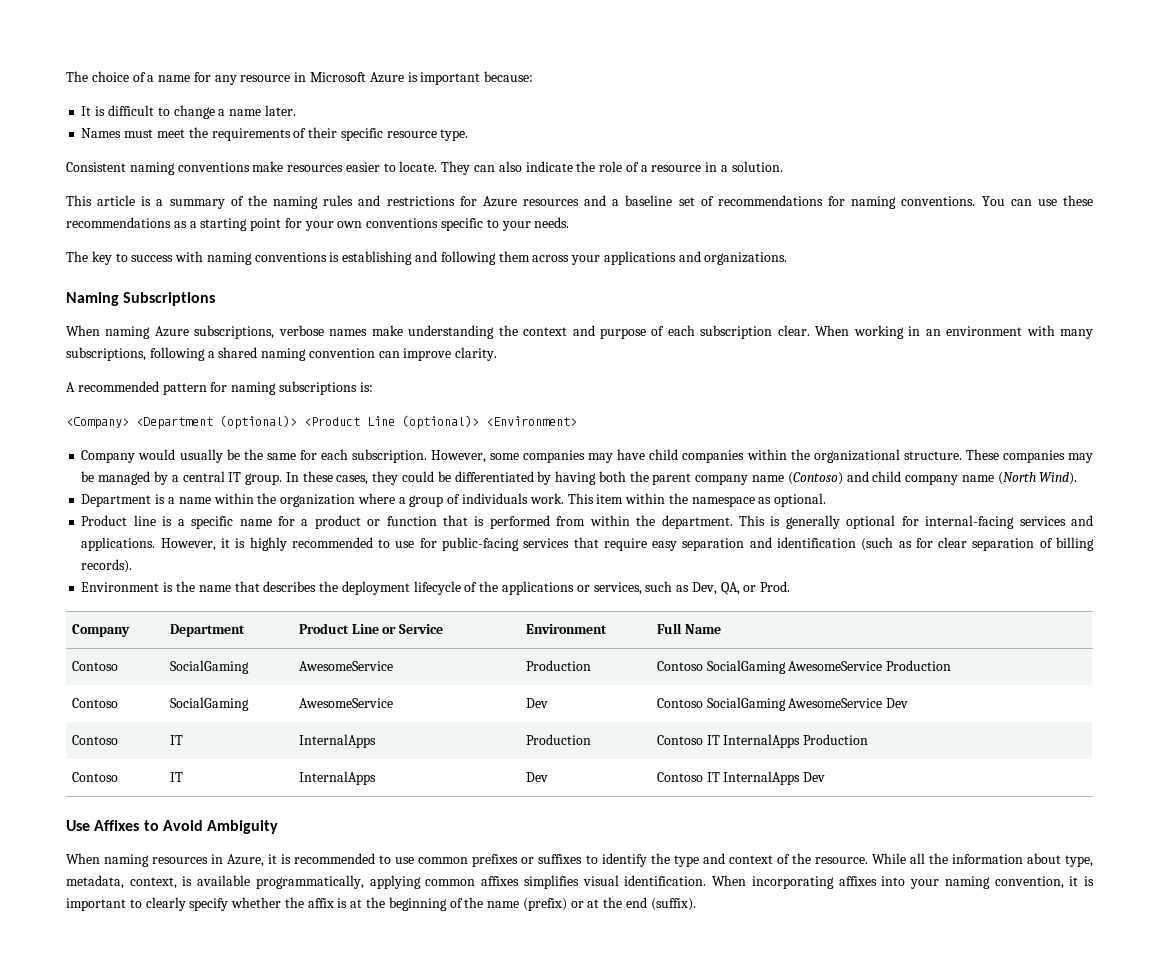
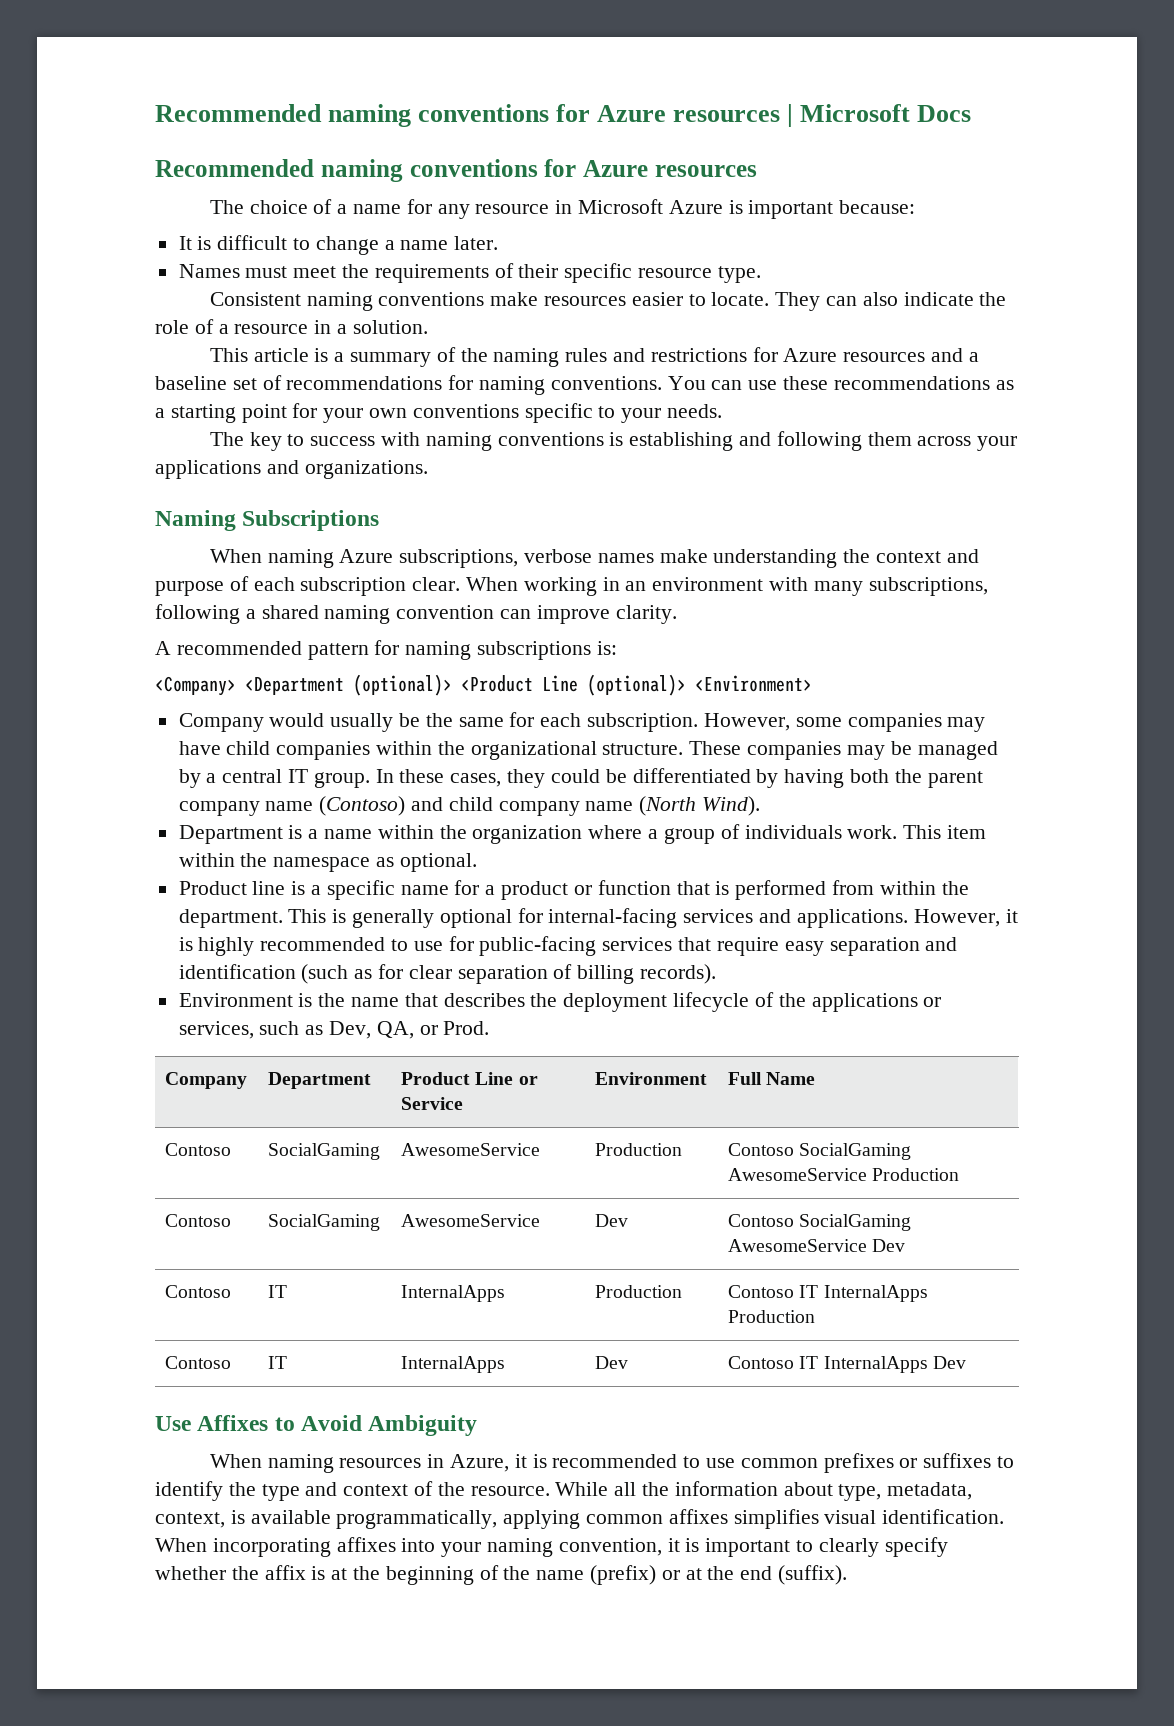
+ Recommended naming conventions for Azure resources | Microsoft Docs
+ Recommended naming conventions for Azure resources

